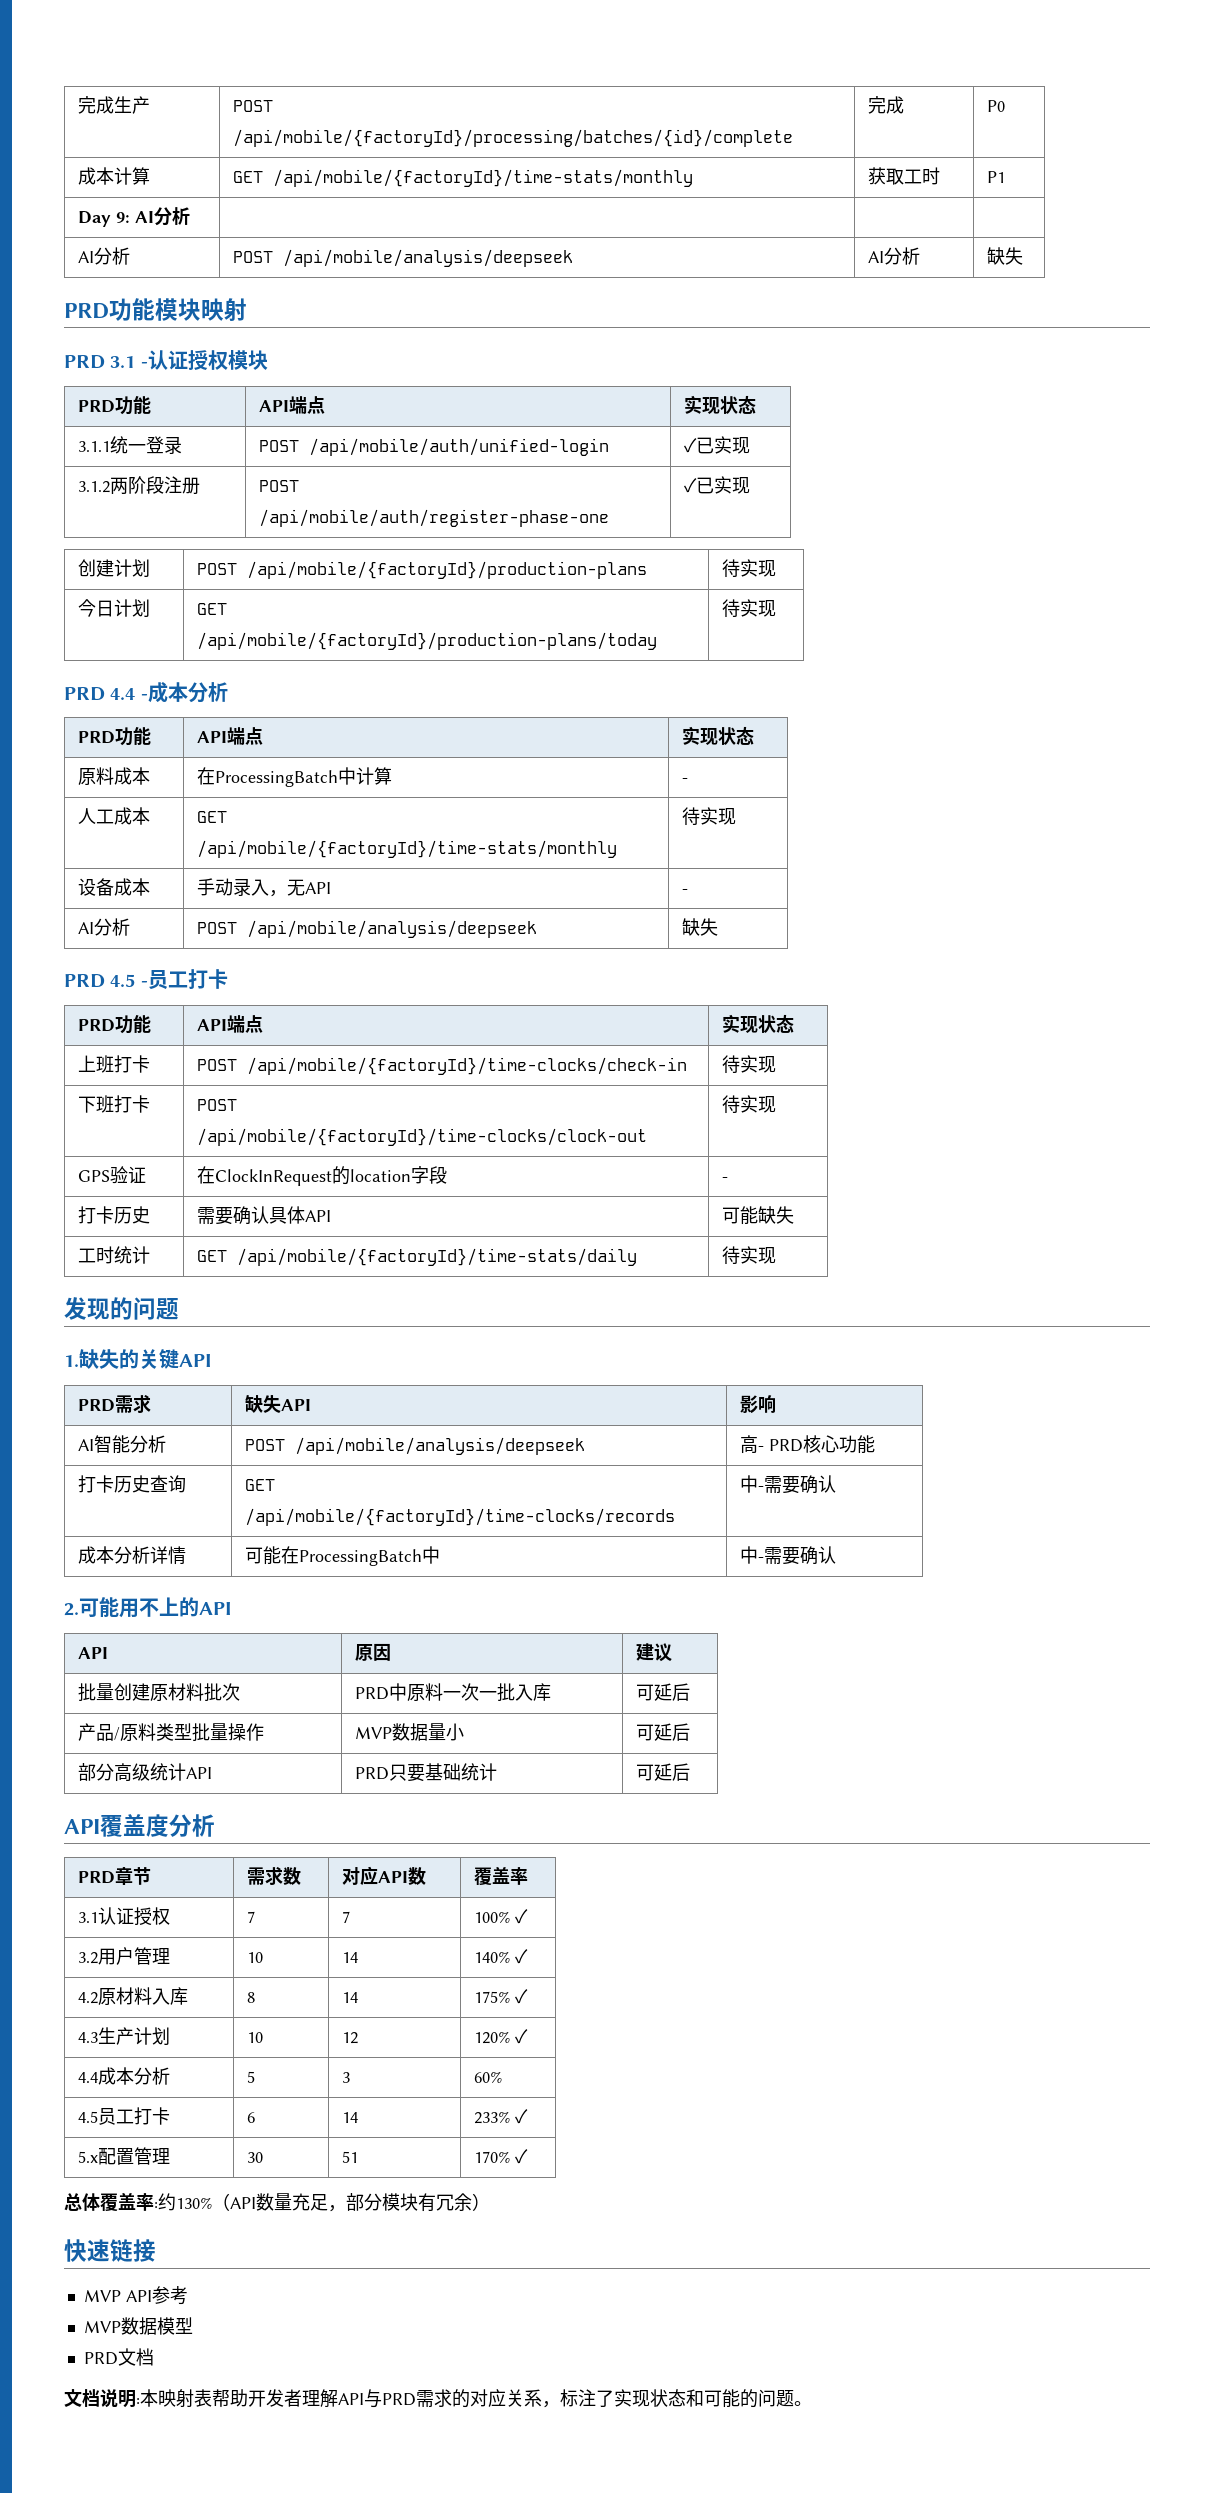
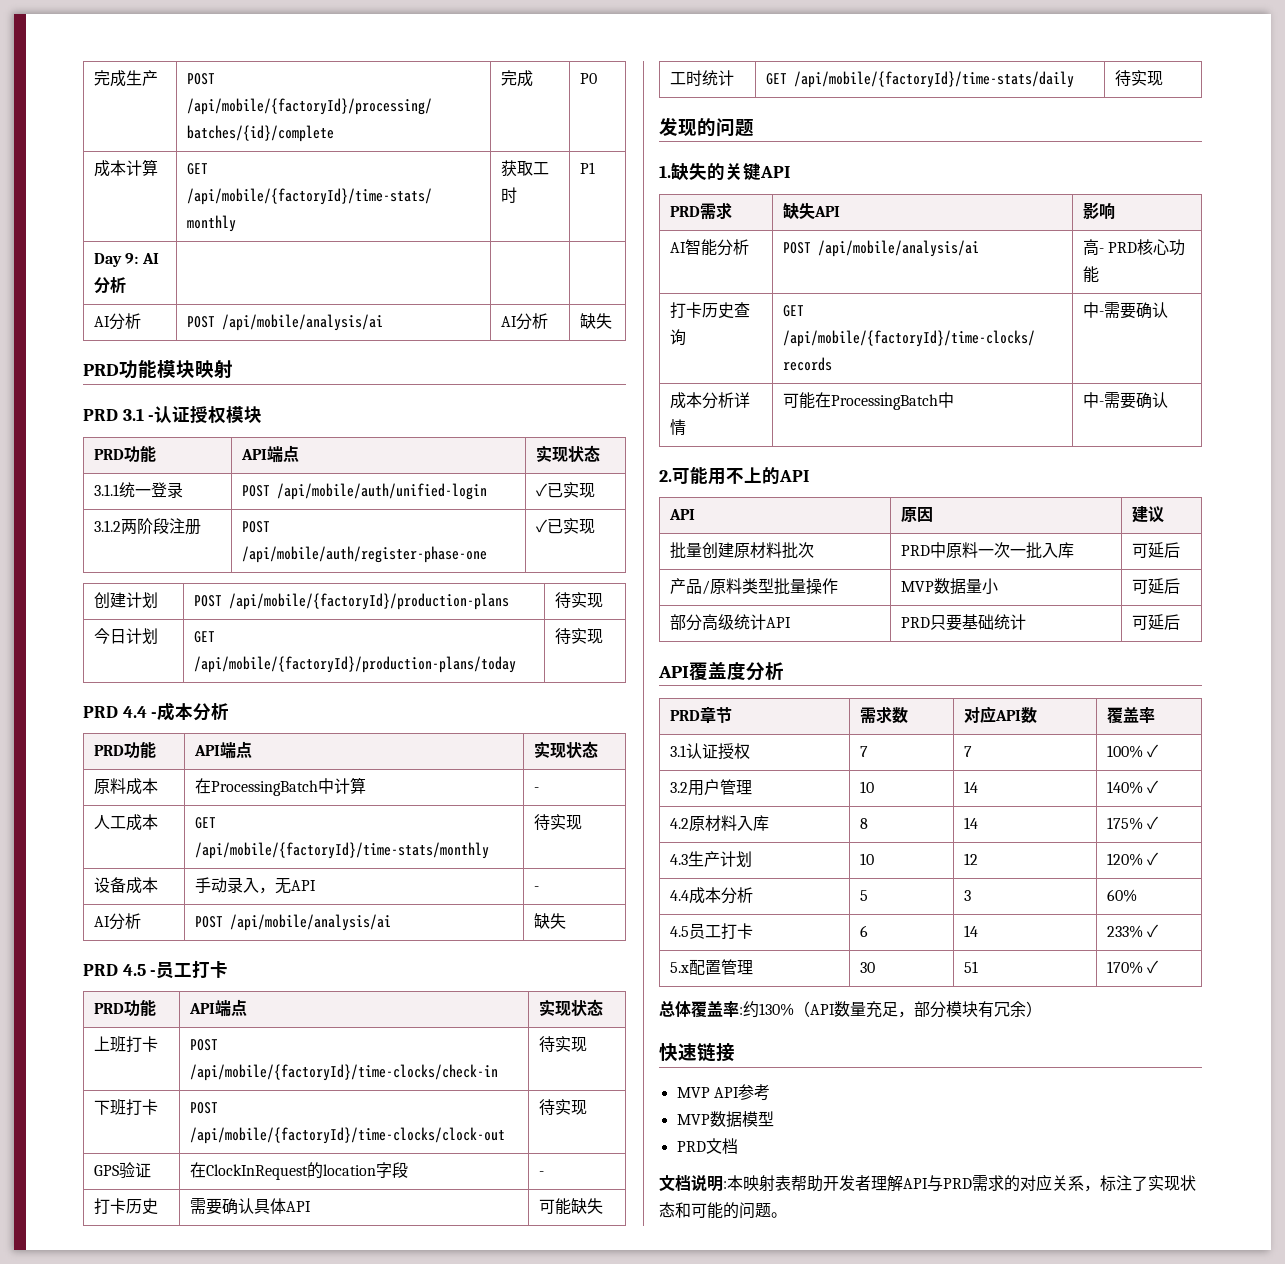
- AI分析 | POST /api/mobile/analysis/deepseek | AI分析 | 缺失
+ AI分析 | POST /api/mobile/analysis/ai | AI分析 | 缺失
- AI分析 | POST /api/mobile/analysis/deepseek | 缺失
+ AI分析 | POST /api/mobile/analysis/ai | 缺失
- AI智能分析 | POST /api/mobile/analysis/deepseek | 高- PRD核心功能
+ AI智能分析 | POST /api/mobile/analysis/ai | 高- PRD核心功能

